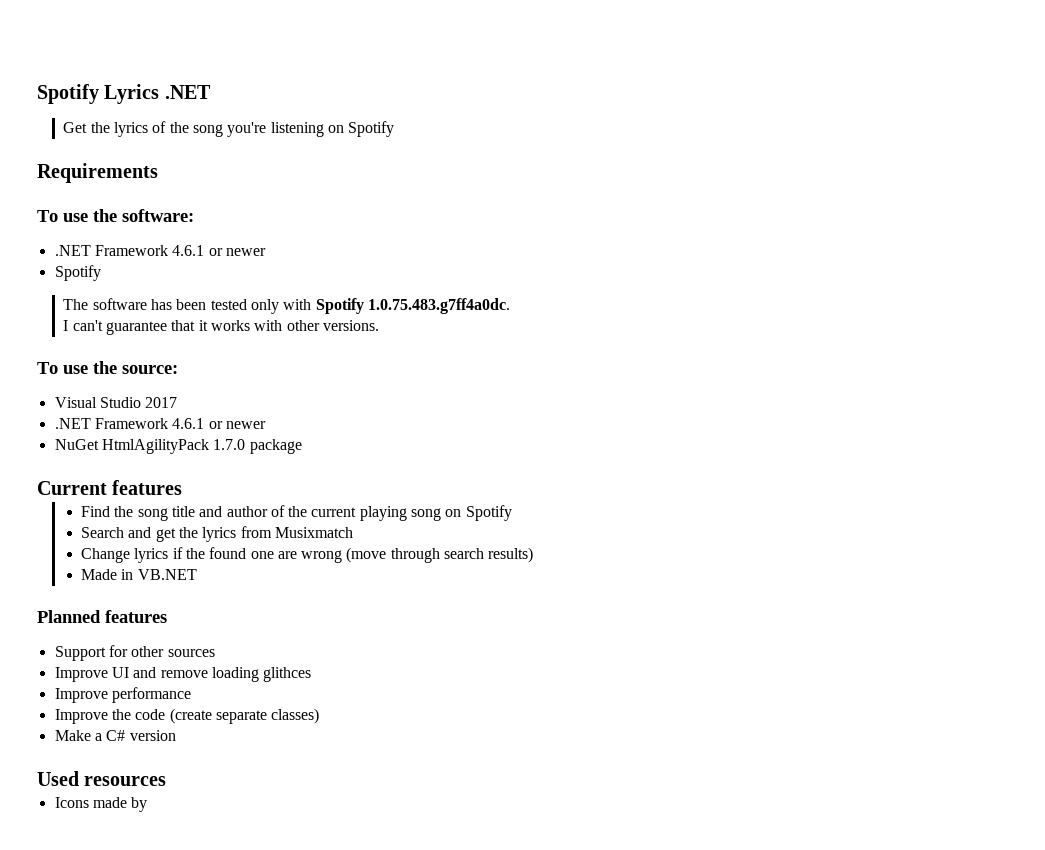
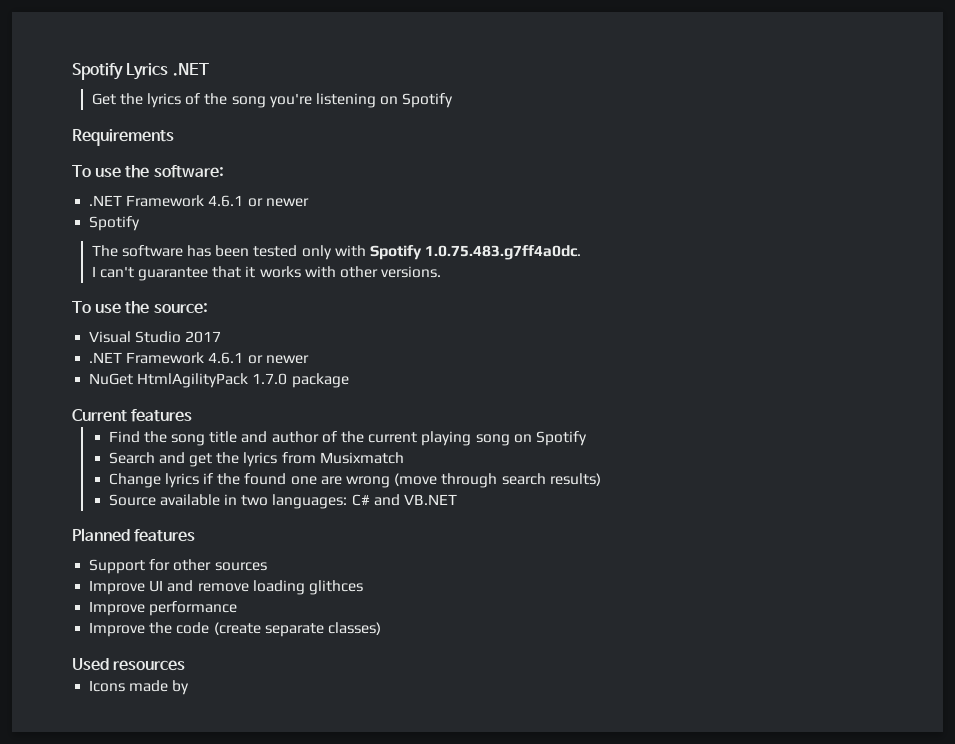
- Made in VB.NET
+ Source available in two languages: C# and VB.NET
- Make a C# version

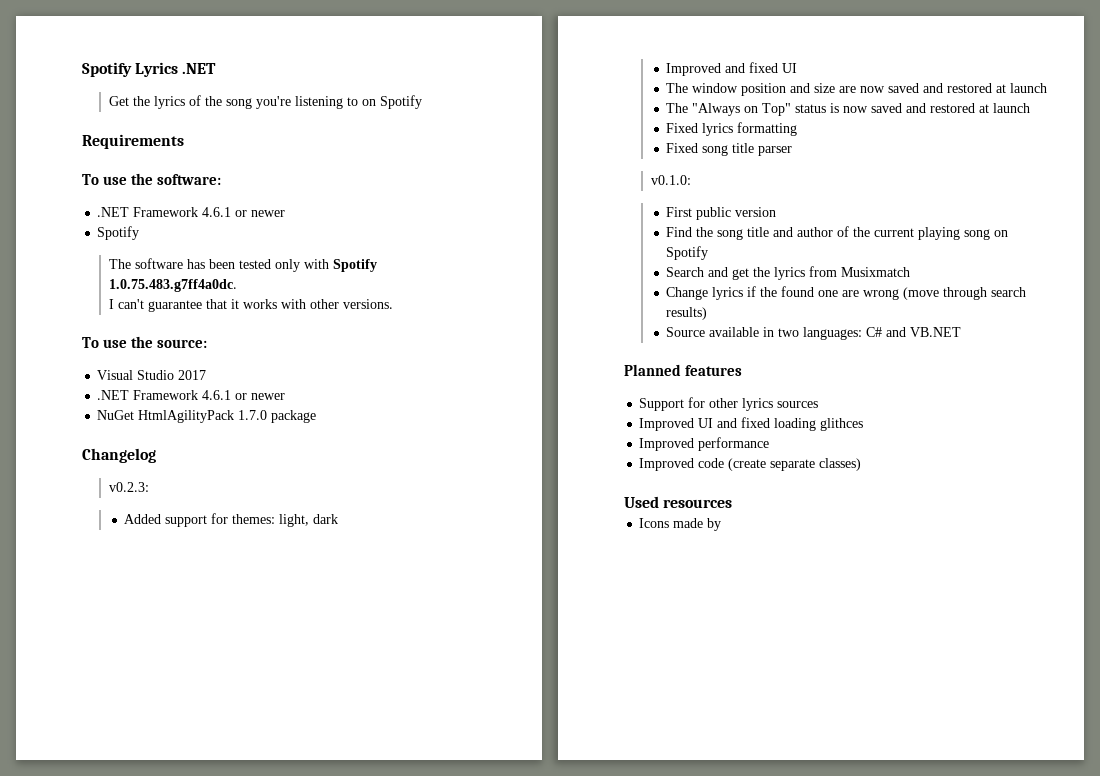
- Get the lyrics of the song you're listening on Spotify
+ Get the lyrics of the song you're listening to on Spotify
- Current features
+ Changelog
+ v0.2.3:
+ Added support for themes: light, dark
+ Improved and fixed UI
+ The window position and size are now saved and restored at launch
+ The "Always on Top" status is now saved and restored at launch
+ Fixed lyrics formatting
+ Fixed song title parser
+ v0.1.0:
+ First public version
- Support for other sources
+ Support for other lyrics sources
- Improve UI and remove loading glithces
+ Improved UI and fixed loading glithces
- Improve performance
+ Improved performance
- Improve the code (create separate classes)
+ Improved code (create separate classes)

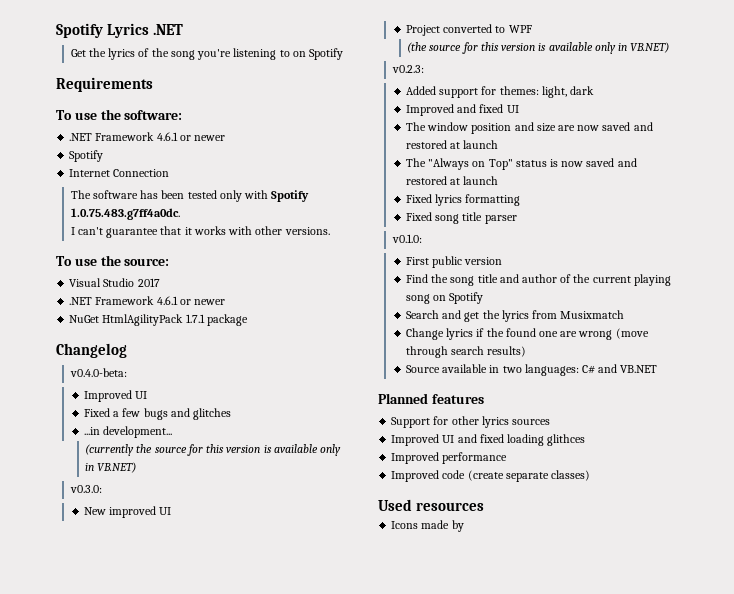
+ Internet Connection
- NuGet HtmlAgilityPack 1.7.0 package
+ NuGet HtmlAgilityPack 1.7.1 package
+ v0.4.0-beta:
+ Improved UI
+ Fixed a few bugs and glitches
+ ...in development...
+ (currently the source for this version is available only in VB.NET)
+ v0.3.0:
+ New improved UI
+ Project converted to WPF
+ (the source for this version is available only in VB.NET)

